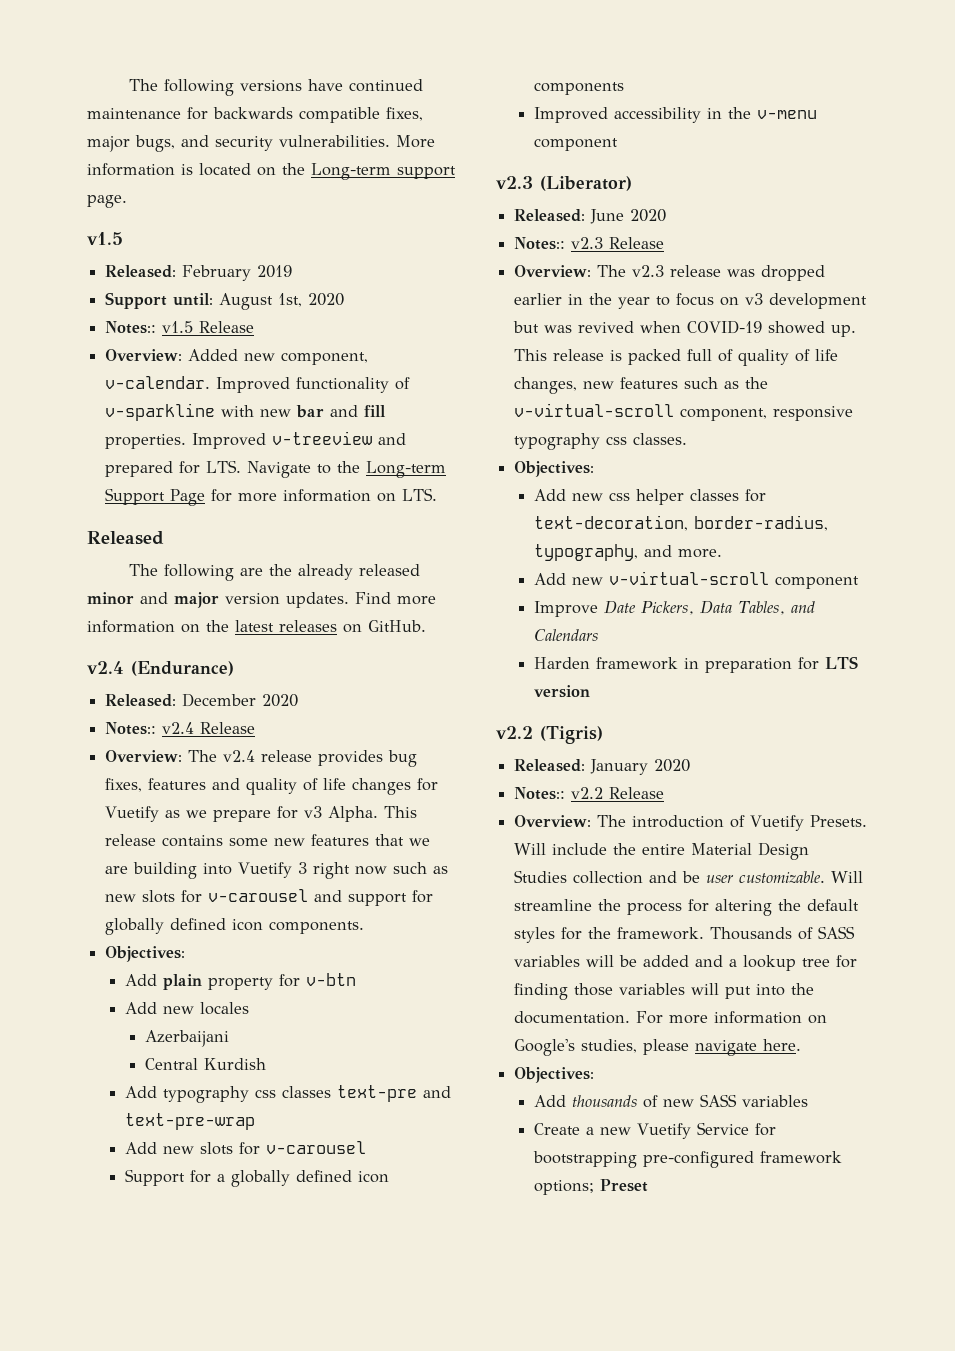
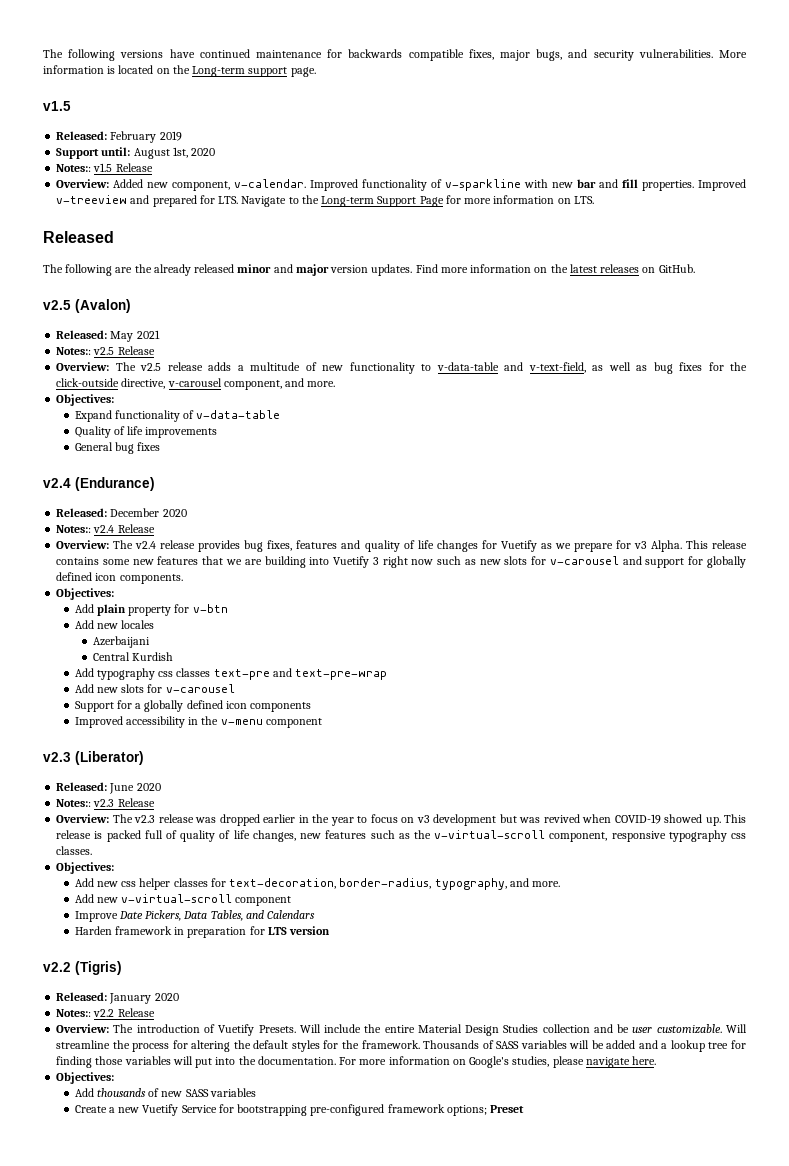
+ v2.5 (Avalon)
+ Released: May 2021
+ Notes:: v2.5 Release
+ Overview: The v2.5 release adds a multitude of new functionality to v-data-table and v-text-field, as well as bug fixes for the click-outside directive, v-carousel component, and more.
+ Objectives:
+ Expand functionality of v-data-table
+ Quality of life improvements
+ General bug fixes

